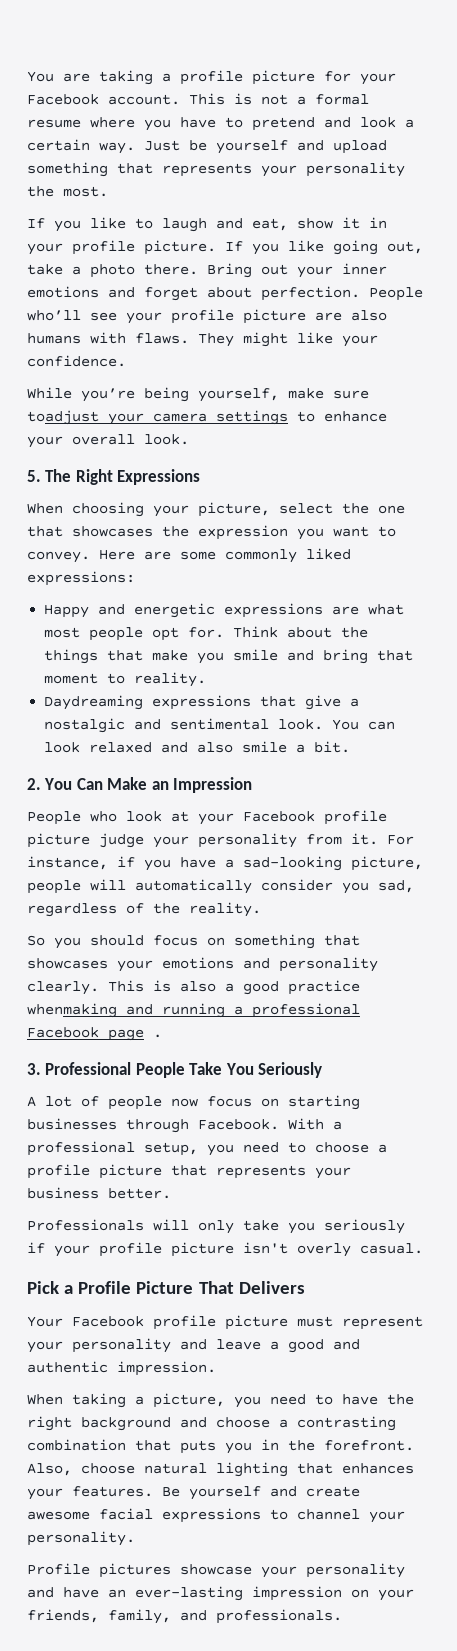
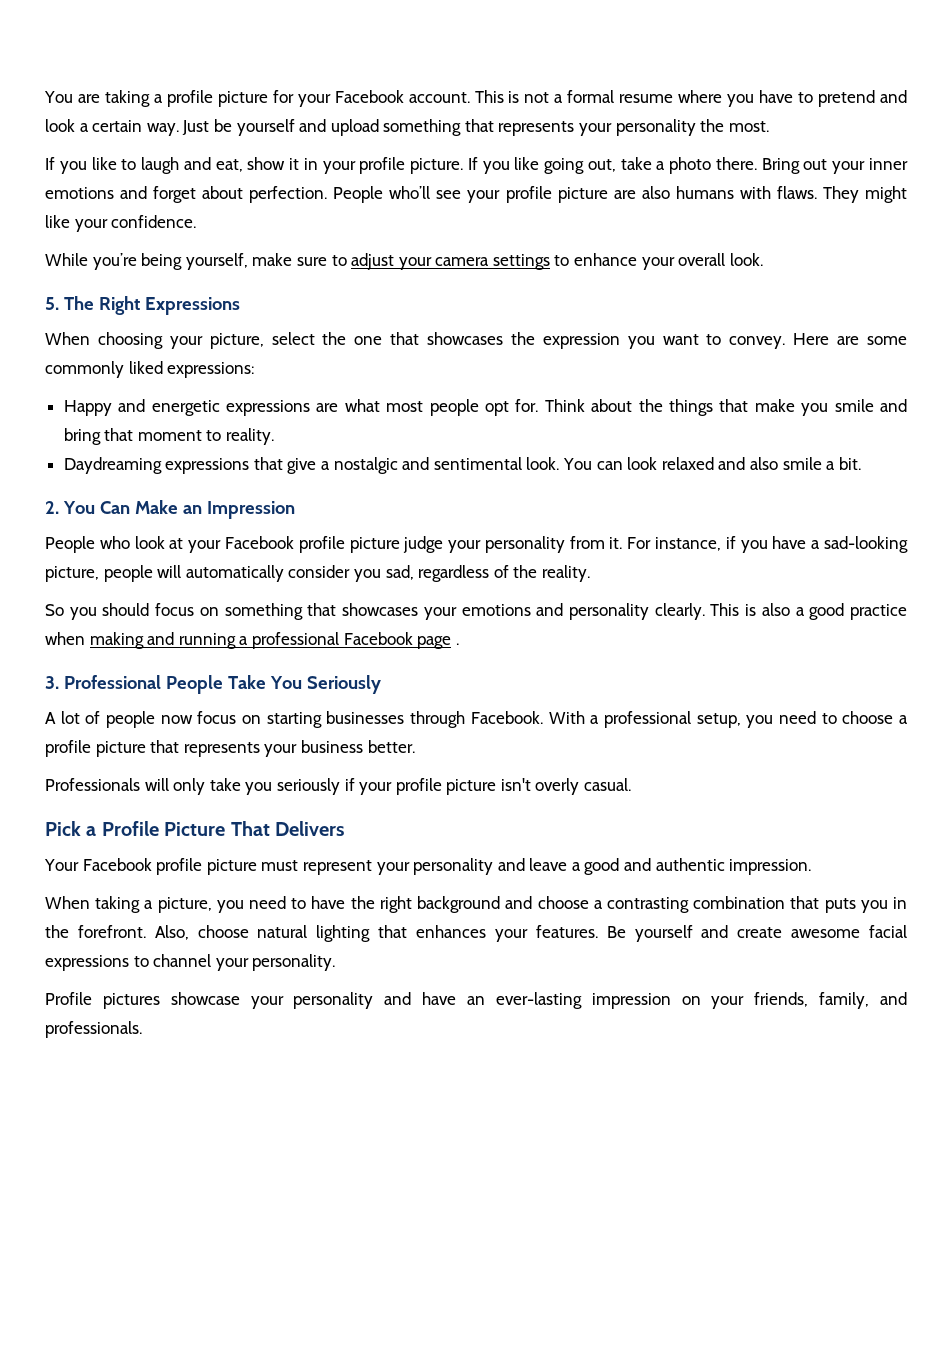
- While you’re being yourself, make sure toadjust your camera settings to enhance your overall look.
+ While you’re being yourself, make sure to adjust your camera settings to enhance your overall look.
- This is also a good practice whenmaking and running a professional Facebook page .
+ This is also a good practice when making and running a professional Facebook page .

